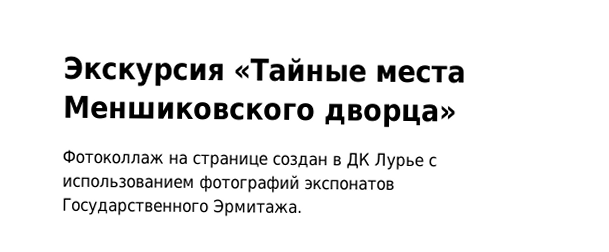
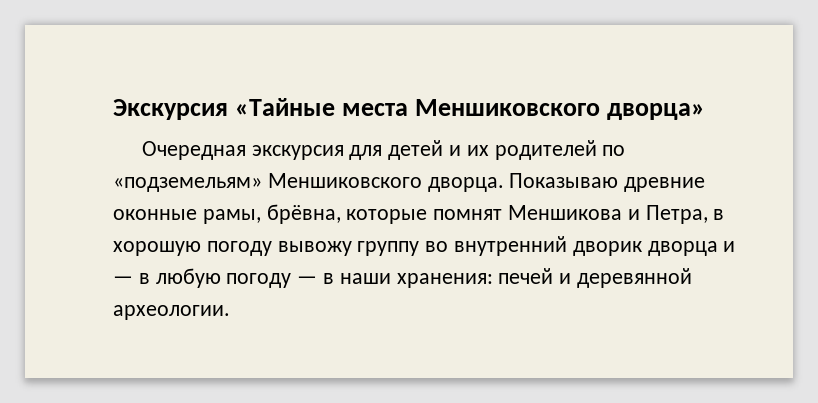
- Фотоколлаж на странице создан в ДК Лурье с использованием фотографий экспонатов Государственного Эрмитажа.
+ Очередная экскурсия для детей и их родителей по «подземельям» Меншиковского дворца. Показываю древние оконные рамы, брёвна, которые помнят Меншикова и Петра, в хорошую погоду вывожу группу во внутренний дворик дворца и — в любую погоду — в наши хранения: печей и деревянной археологии.

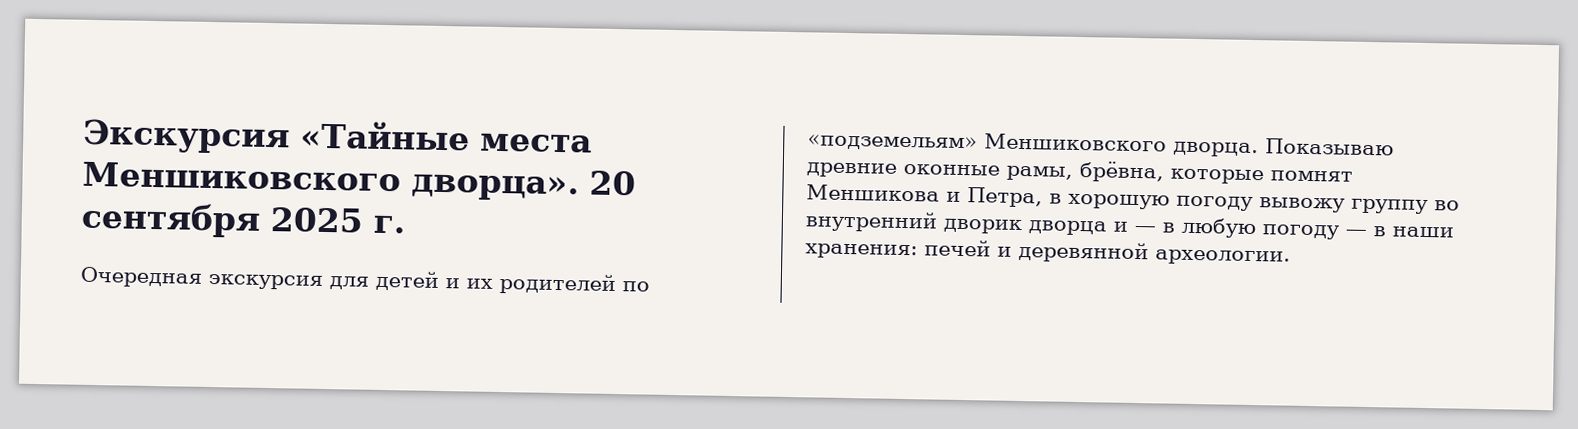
- Экскурсия «Тайные места Меншиковского дворца»
+ Экскурсия «Тайные места Меншиковского дворца». 20 сентября 2025 г.

